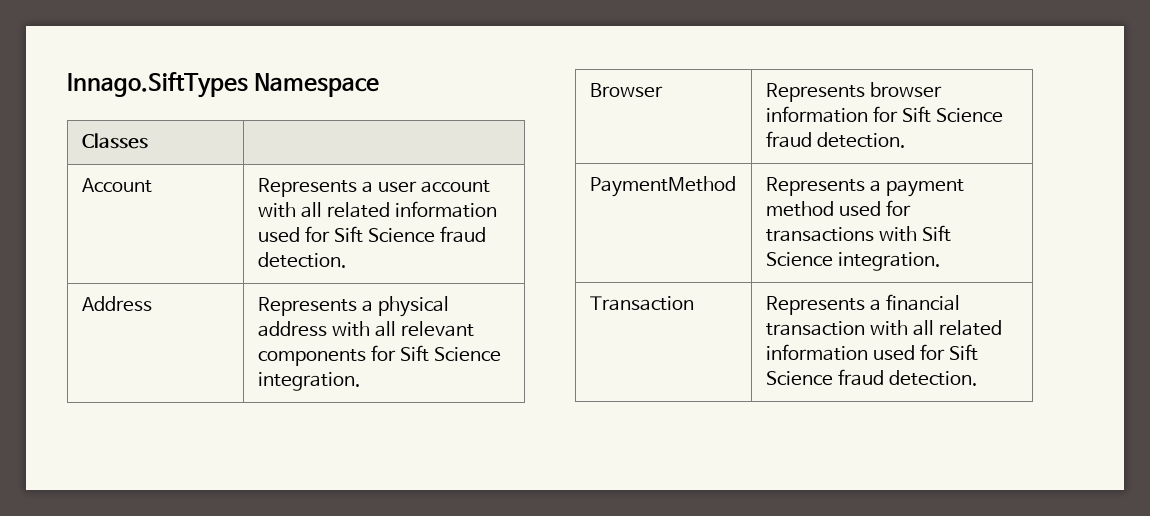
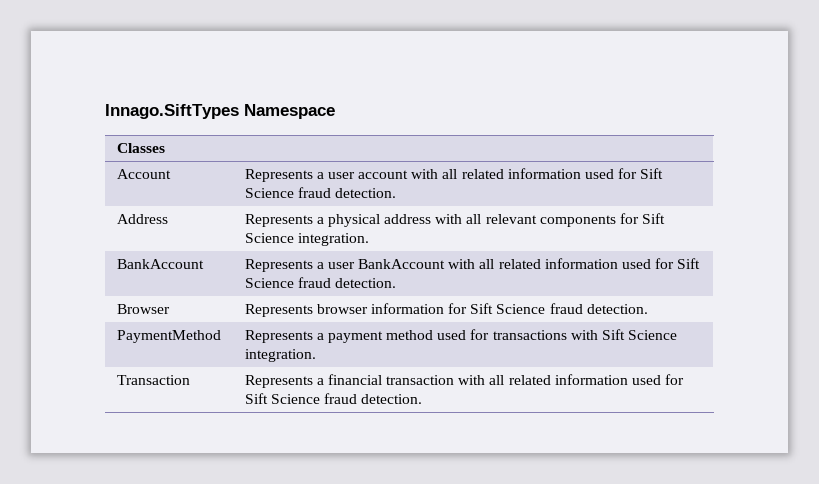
+ BankAccount | Represents a user BankAccount with all related information used for Sift Science fraud detection.

